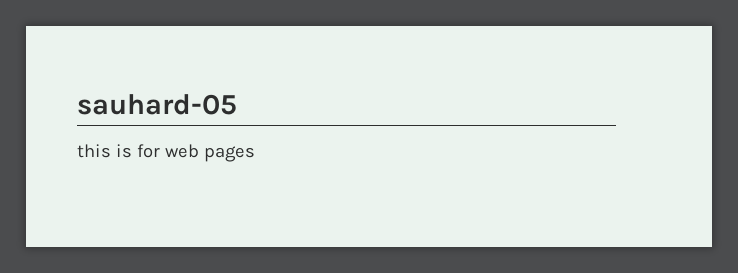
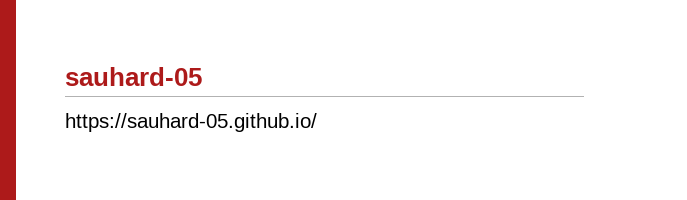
- this is for web pages
+ https://sauhard-05.github.io/

